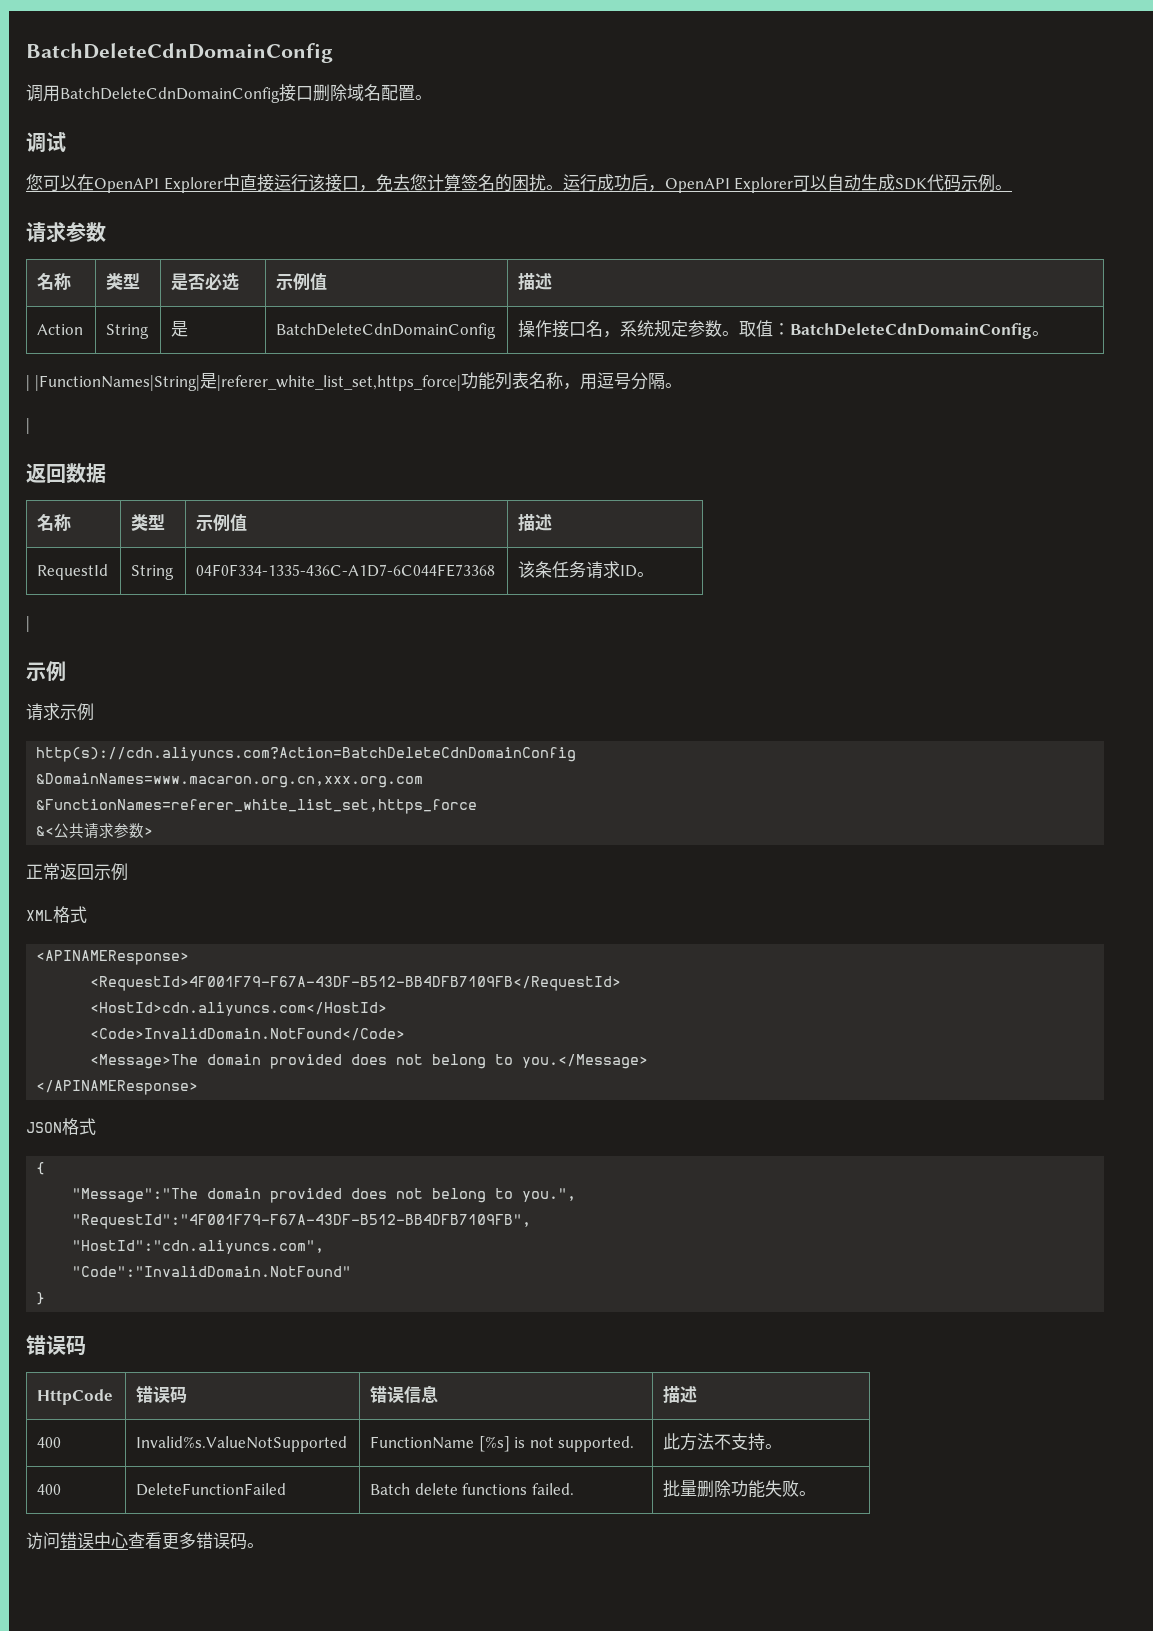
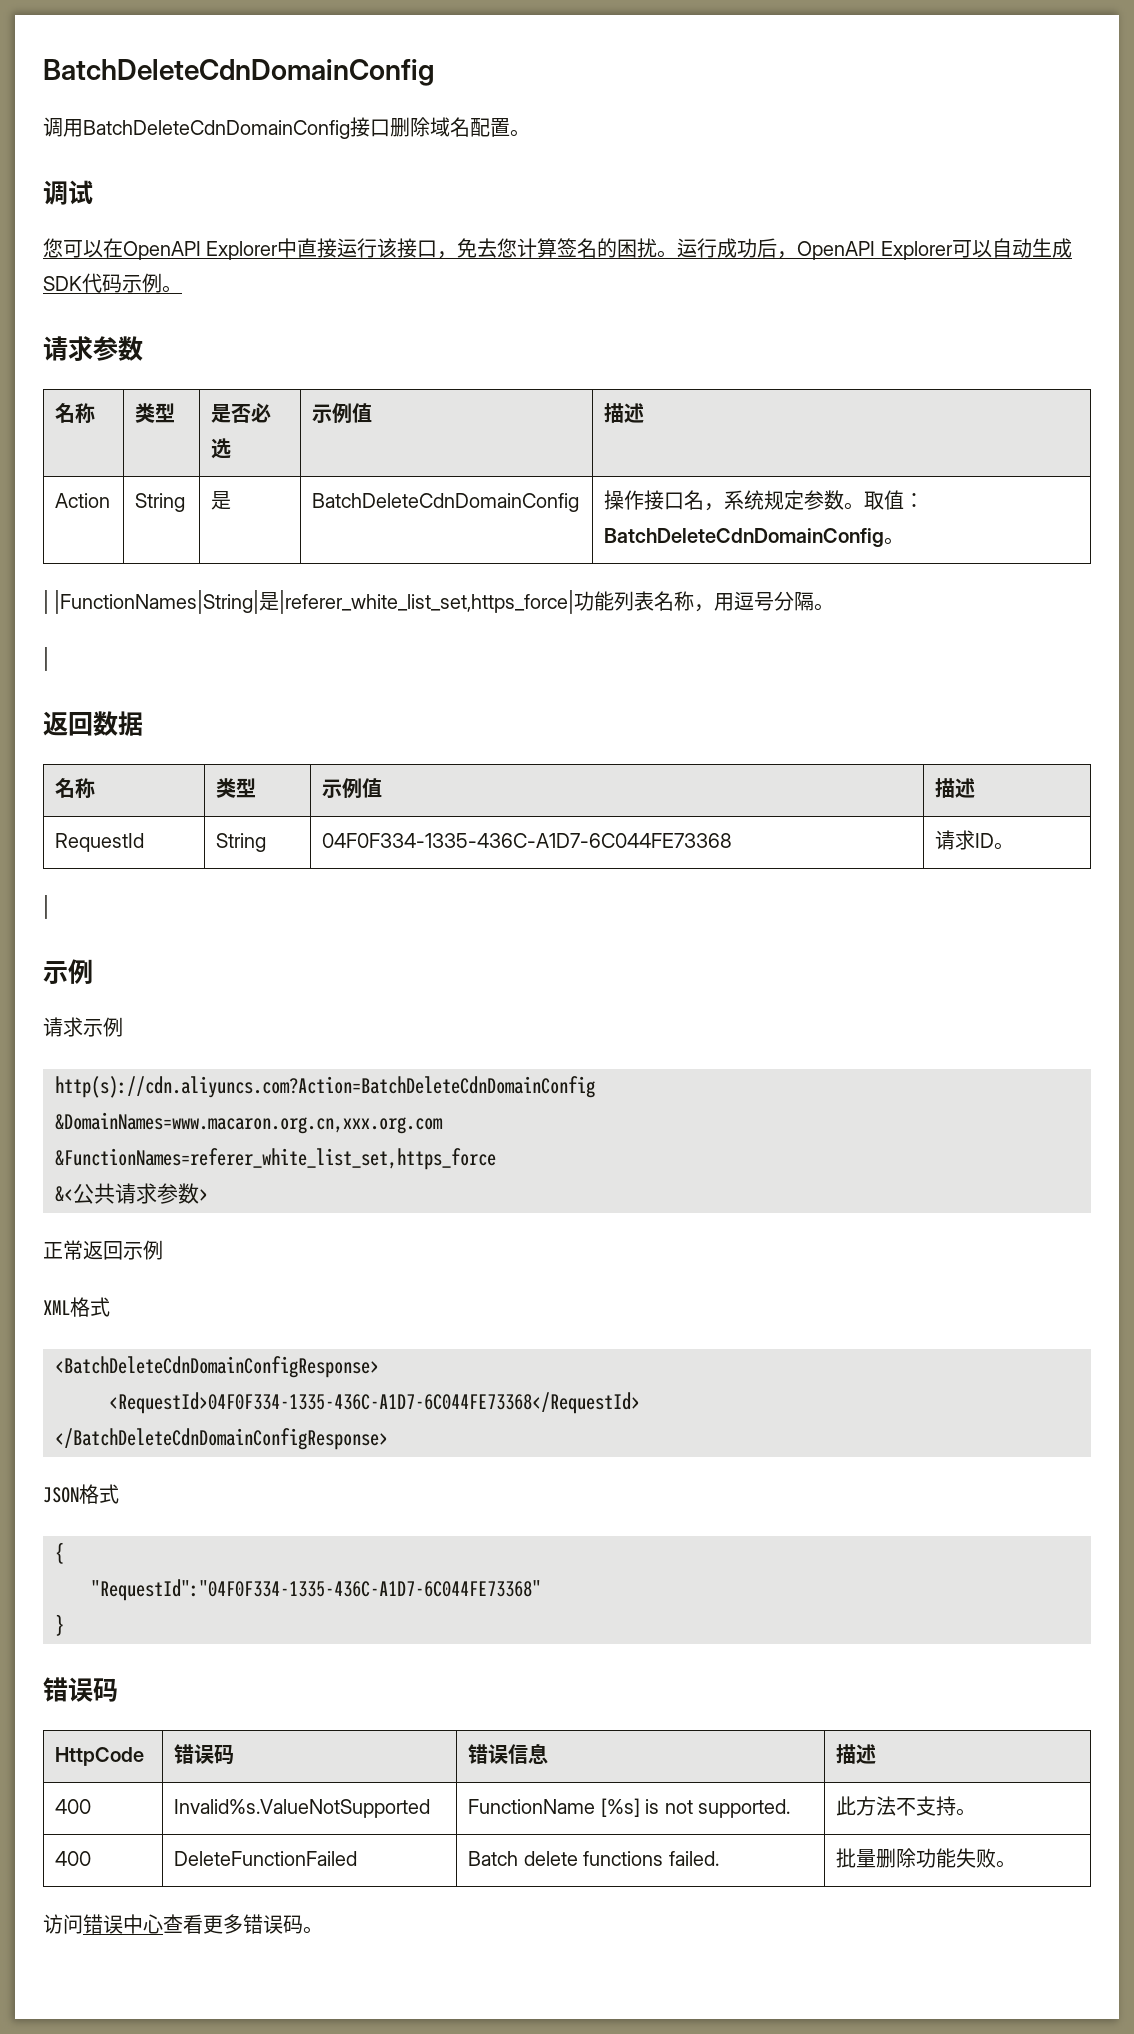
- RequestId | String | 04F0F334-1335-436C-A1D7-6C044FE73368 | 该条任务请求ID。
+ RequestId | String | 04F0F334-1335-436C-A1D7-6C044FE73368 | 请求ID。
- <APINAMEResponse>
- <RequestId>4F001F79-F67A-43DF-B512-BB4DFB7109FB</RequestId>
- <HostId>cdn.aliyuncs.com</HostId>
- <Code>InvalidDomain.NotFound</Code>
- <Message>The domain provided does not belong to you.</Message>
- </APINAMEResponse>
+ <BatchDeleteCdnDomainConfigResponse>
+ <RequestId>04F0F334-1335-436C-A1D7-6C044FE73368</RequestId>
+ </BatchDeleteCdnDomainConfigResponse>
  JSON格式
  {
- "Message":"The domain provided does not belong to you.",
- "RequestId":"4F001F79-F67A-43DF-B512-BB4DFB7109FB",
- "HostId":"cdn.aliyuncs.com",
- "Code":"InvalidDomain.NotFound"
+ "RequestId":"04F0F334-1335-436C-A1D7-6C044FE73368"

